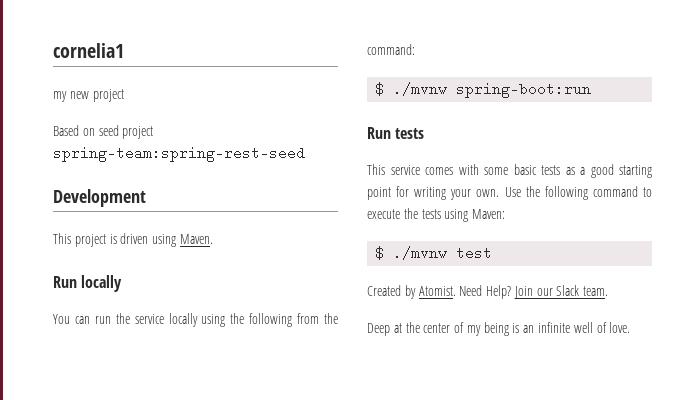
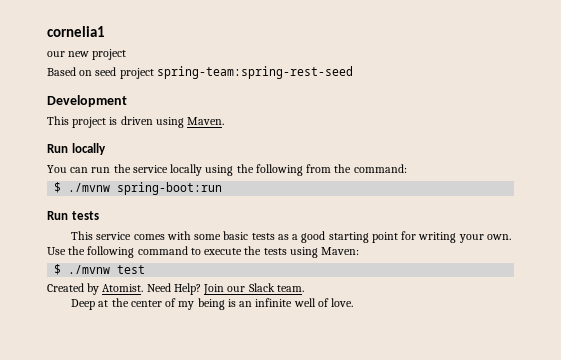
- my new project
+ our new project

